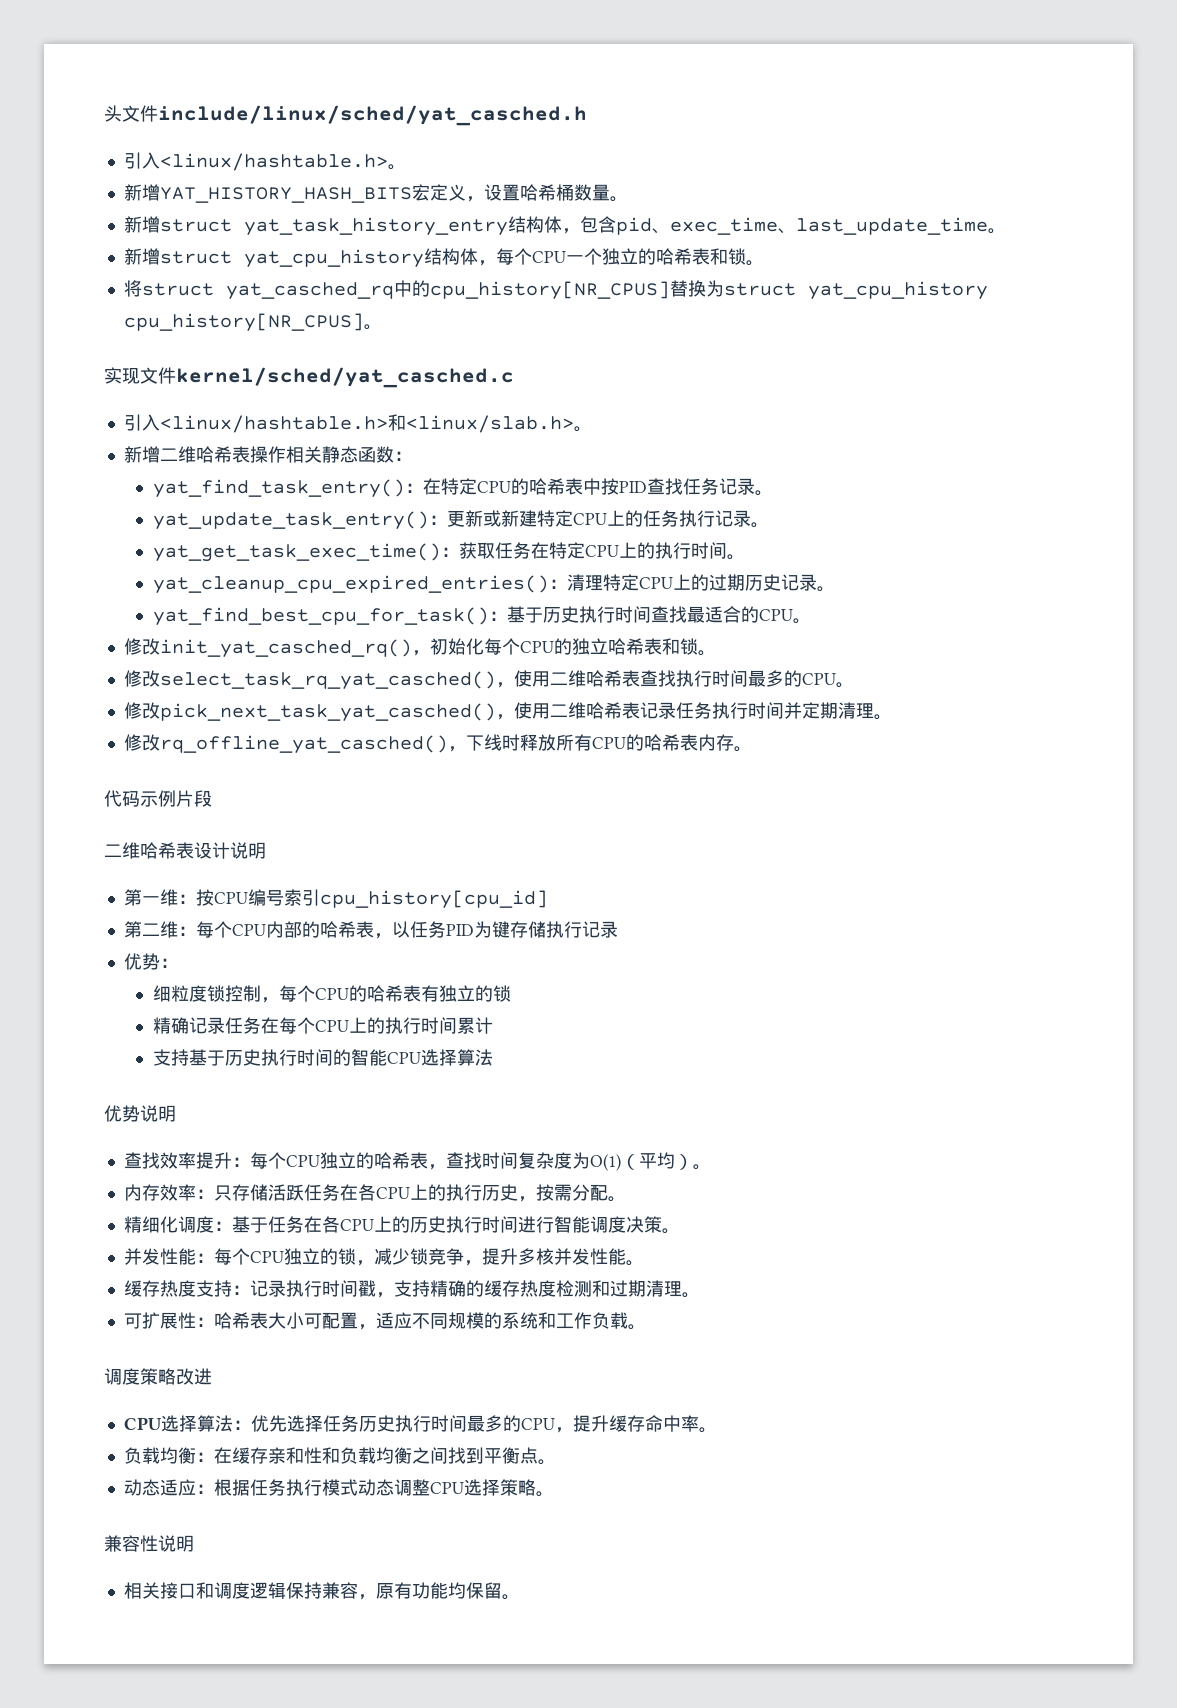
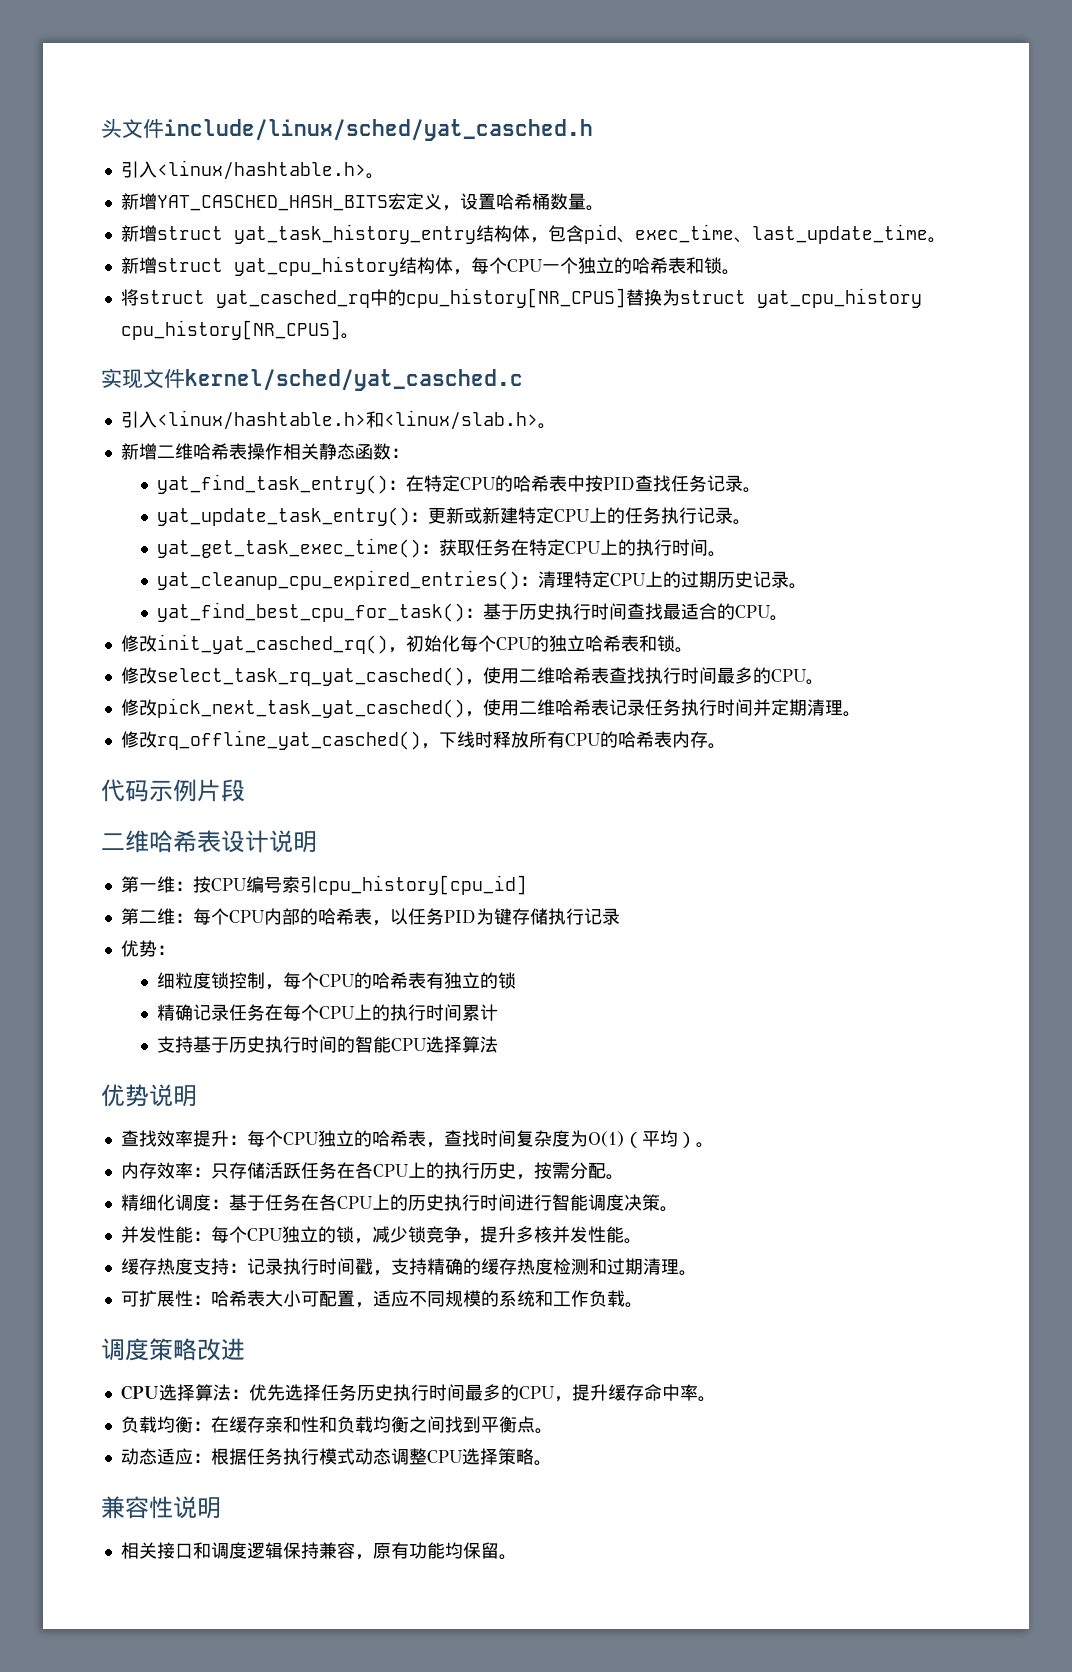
- 新增YAT_HISTORY_HASH_BITS宏定义，设置哈希桶数量。
+ 新增YAT_CASCHED_HASH_BITS宏定义，设置哈希桶数量。

